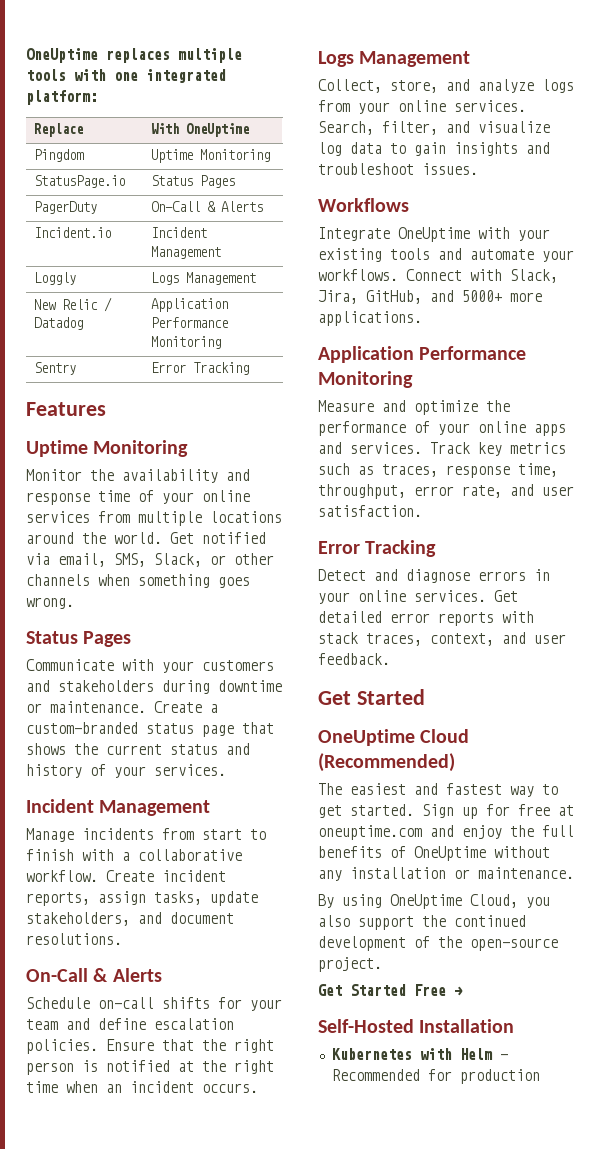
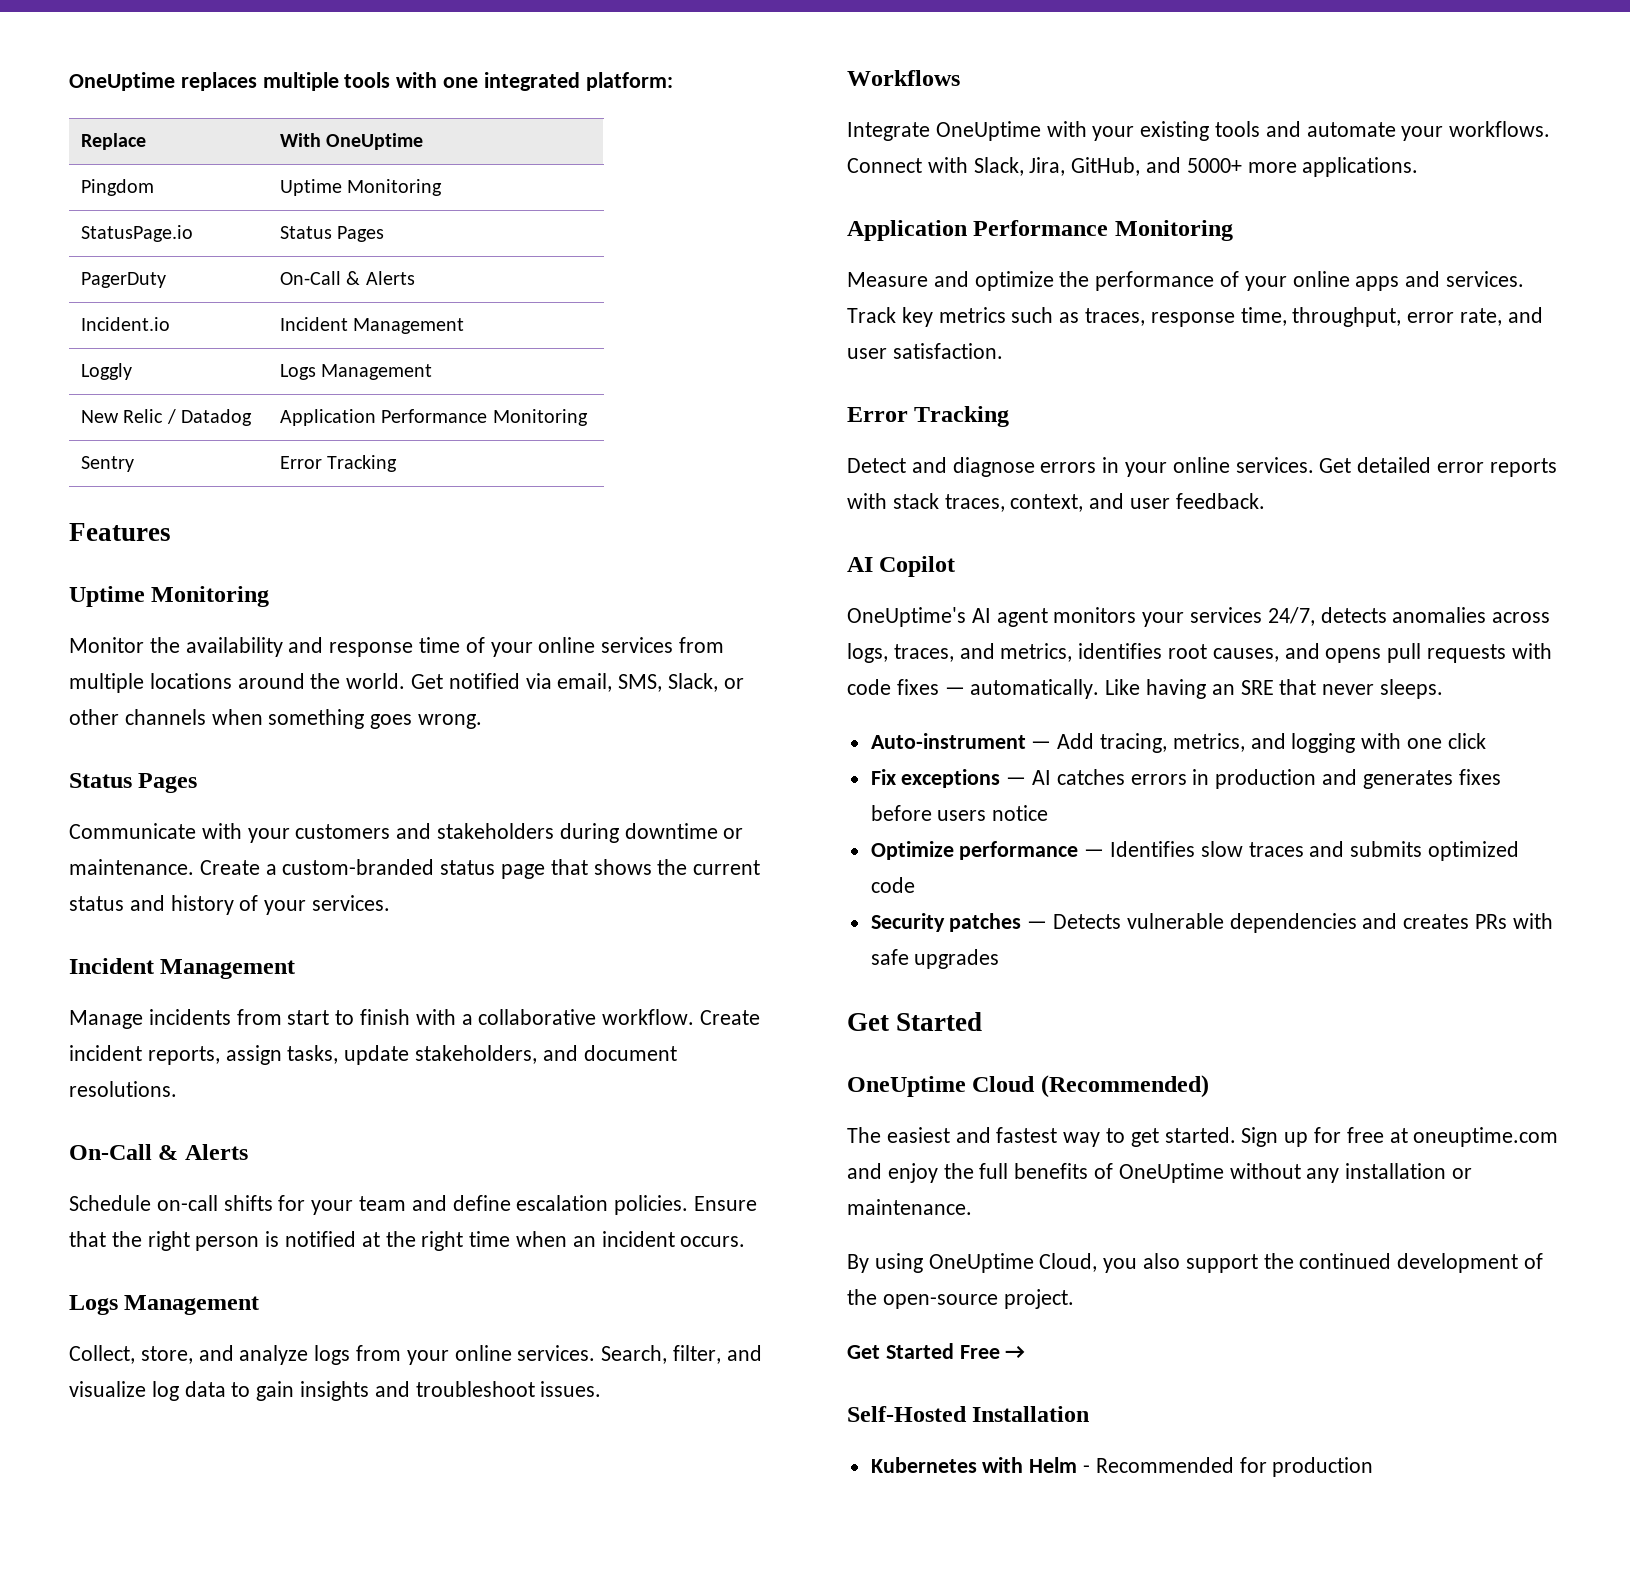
+ AI Copilot
+ OneUptime's AI agent monitors your services 24/7, detects anomalies across logs, traces, and metrics, identifies root causes, and opens pull requests with code fixes — automatically. Like having an SRE that never sleeps.
+ Auto-instrument — Add tracing, metrics, and logging with one click
+ Fix exceptions — AI catches errors in production and generates fixes before users notice
+ Optimize performance — Identifies slow traces and submits optimized code
+ Security patches — Detects vulnerable dependencies and creates PRs with safe upgrades

